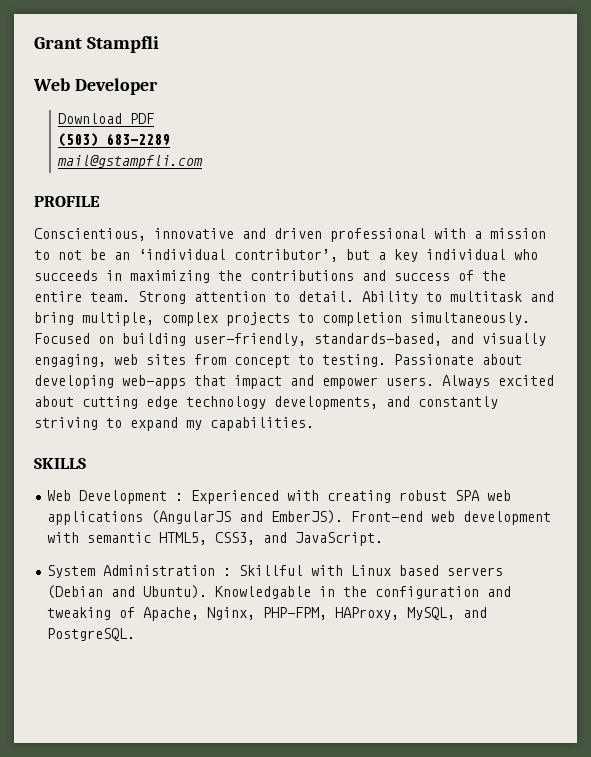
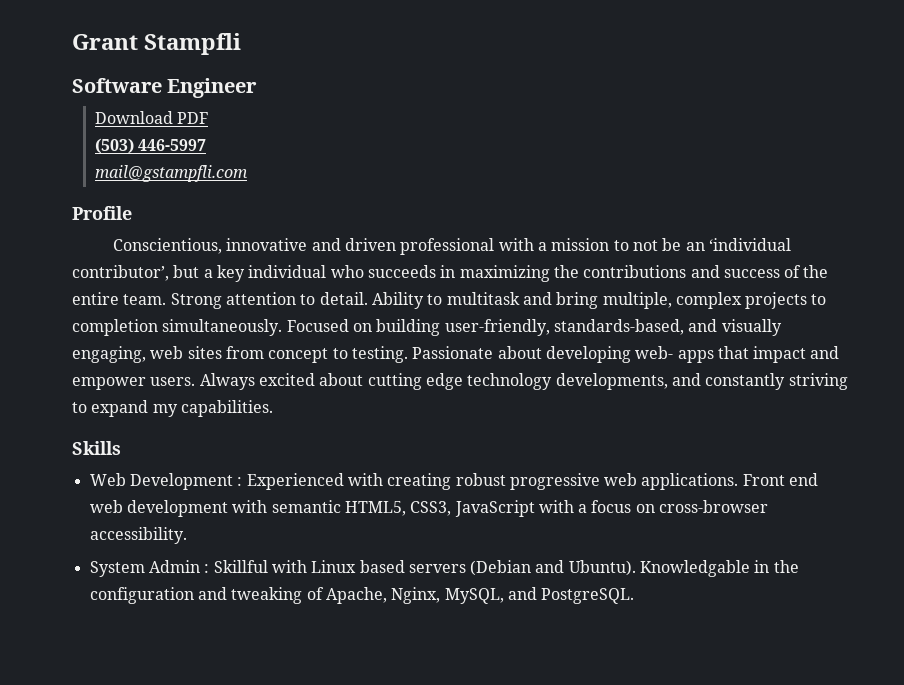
- Web Developer
+ Software Engineer
- (503) 683-2289
+ (503) 446-5997
- PROFILE
+ Profile
- Passionate about developing web-apps that impact and empower users.
+ Passionate about developing web- apps that impact and empower users.
- SKILLS
+ Skills
- Web Development : Experienced with creating robust SPA web applications (AngularJS and EmberJS). Front-end web development with semantic HTML5, CSS3, and JavaScript.
+ Web Development : Experienced with creating robust progressive web applications. Front end web development with semantic HTML5, CSS3, JavaScript with a focus on cross-browser accessibility.
- System Administration : Skillful with Linux based servers (Debian and Ubuntu).
+ System Admin : Skillful with Linux based servers (Debian and Ubuntu).
- Knowledgable in the configuration and tweaking of Apache, Nginx, PHP-FPM, HAProxy, MySQL, and PostgreSQL.
+ Knowledgable in the configuration and tweaking of Apache, Nginx, MySQL, and PostgreSQL.

